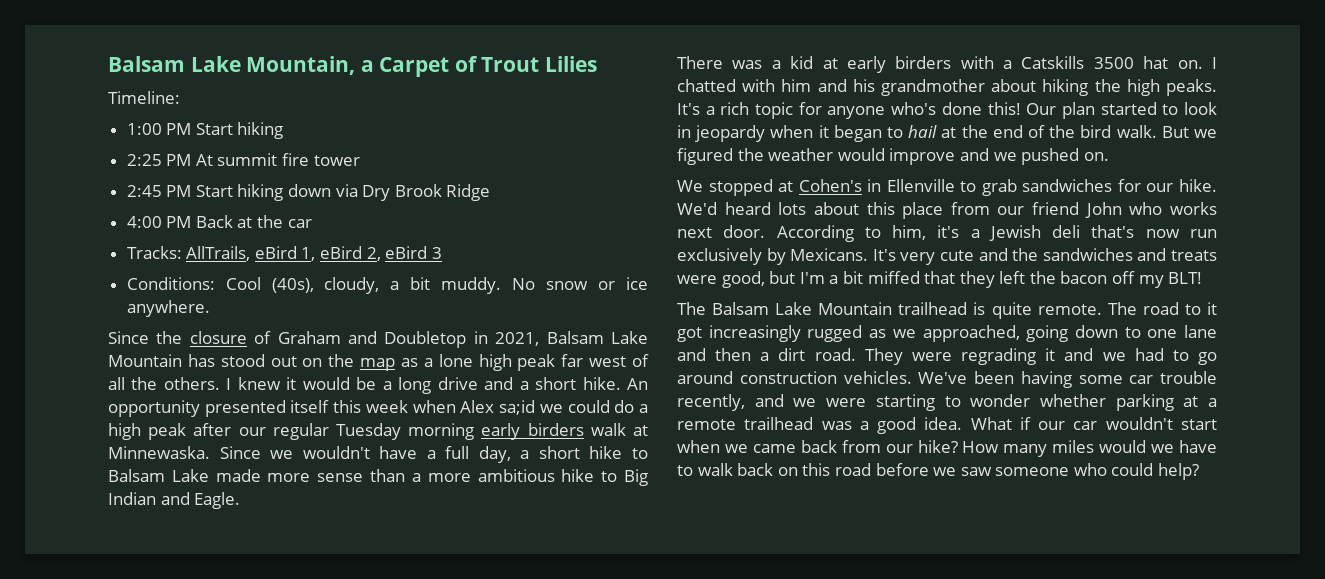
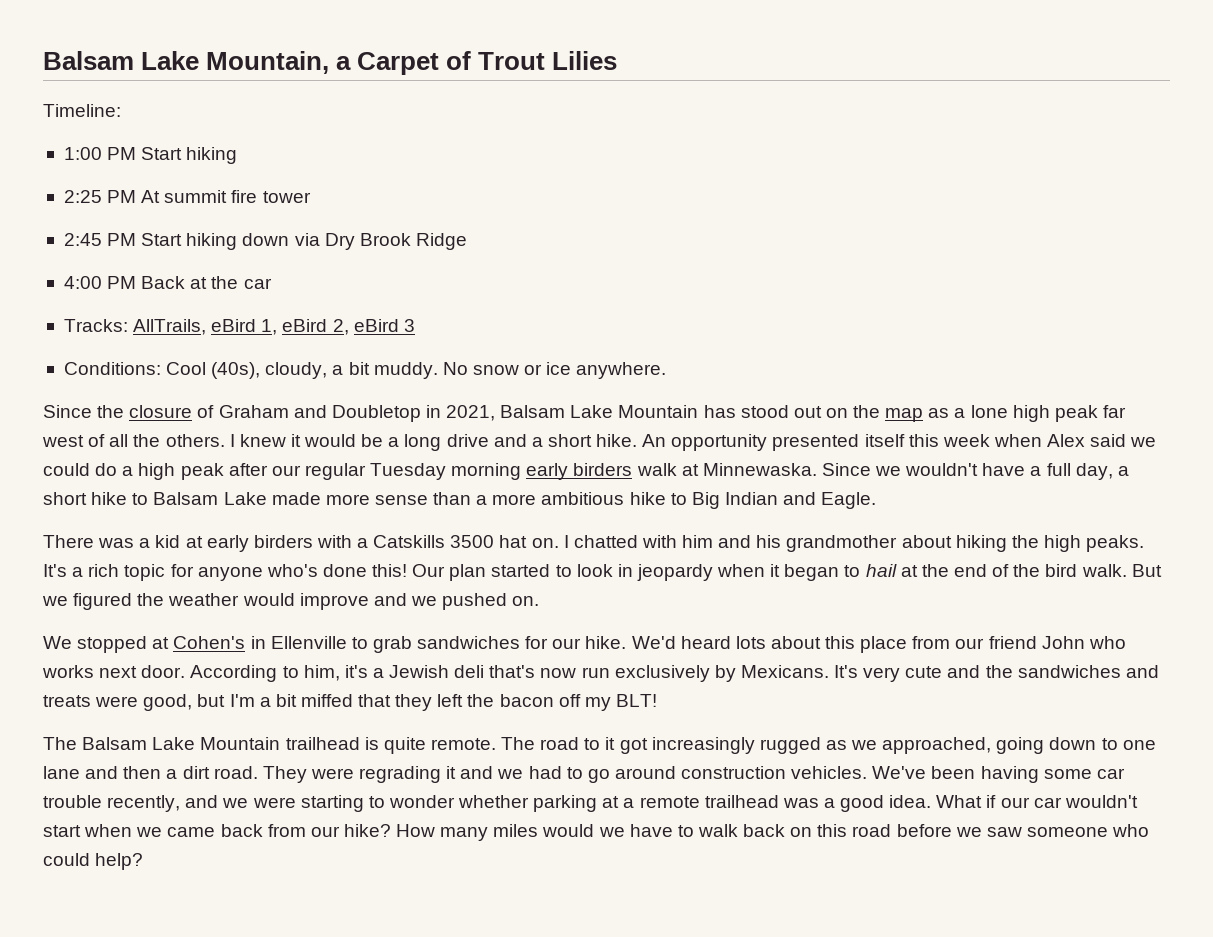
- An opportunity presented itself this week when Alex sa;id we could do a high peak after our regular Tuesday morning early birders walk at Minnewaska.
+ An opportunity presented itself this week when Alex said we could do a high peak after our regular Tuesday morning early birders walk at Minnewaska.

